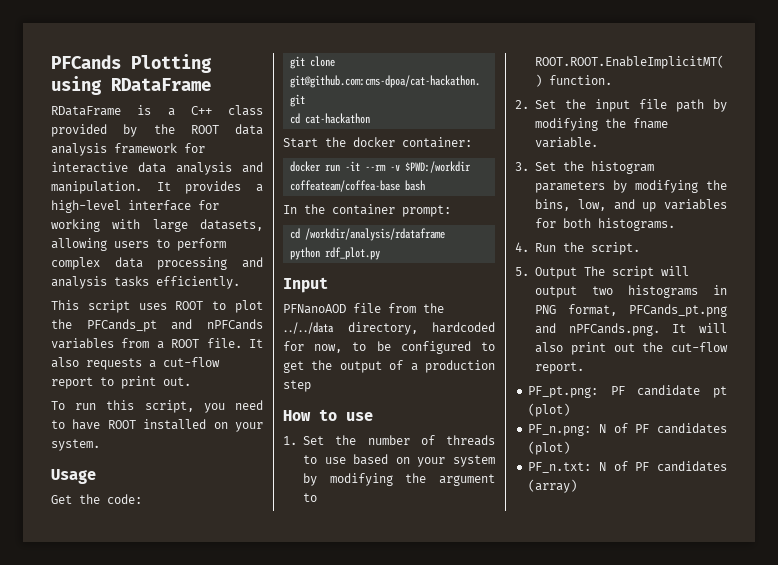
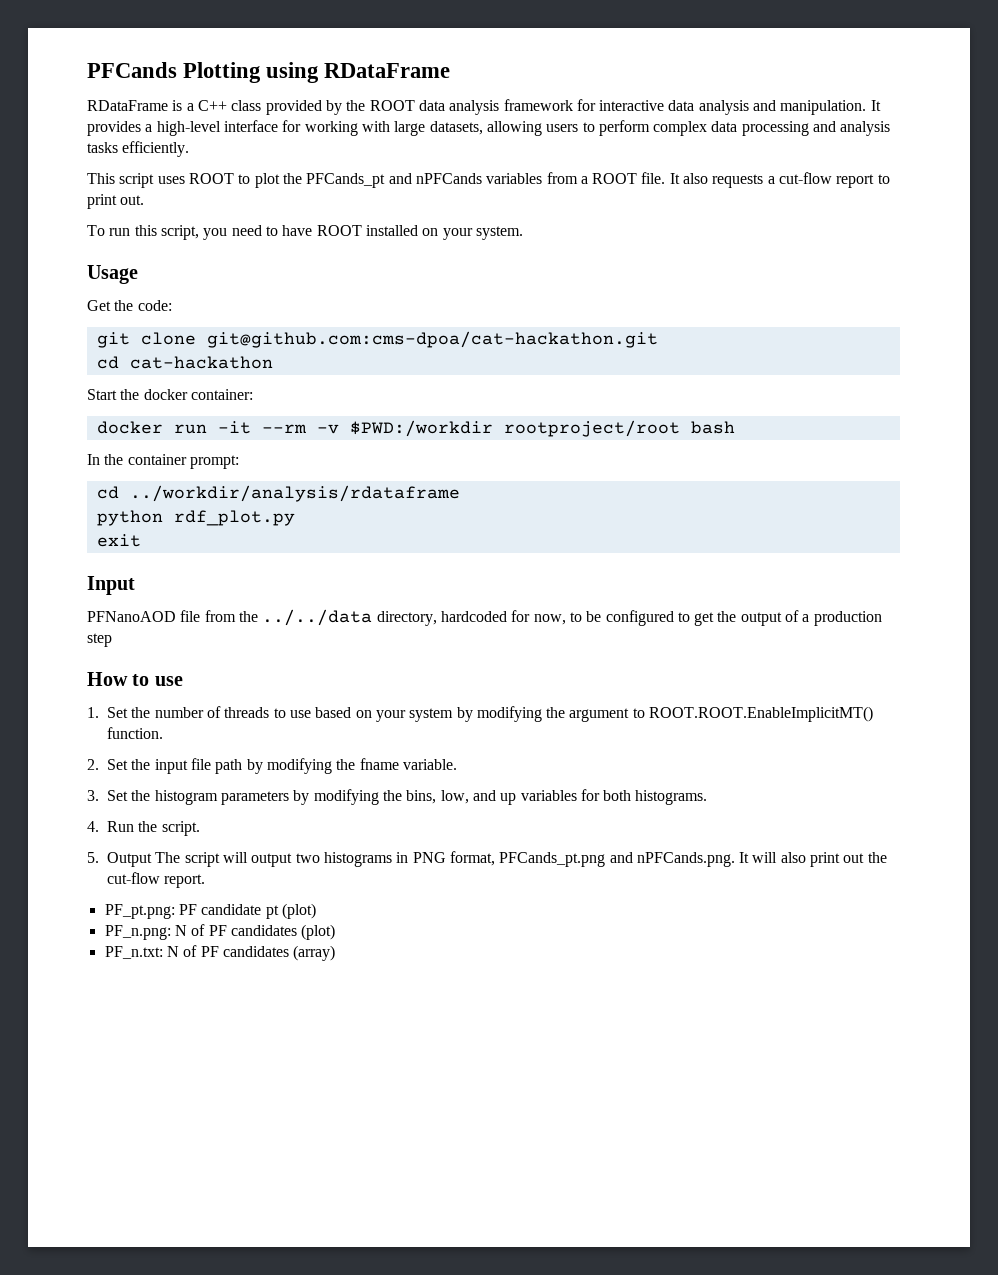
- docker run -it --rm -v $PWD:/workdir coffeateam/coffea-base bash
+ docker run -it --rm -v $PWD:/workdir rootproject/root bash
- cd /workdir/analysis/rdataframe
+ cd ../workdir/analysis/rdataframe
+ exit

